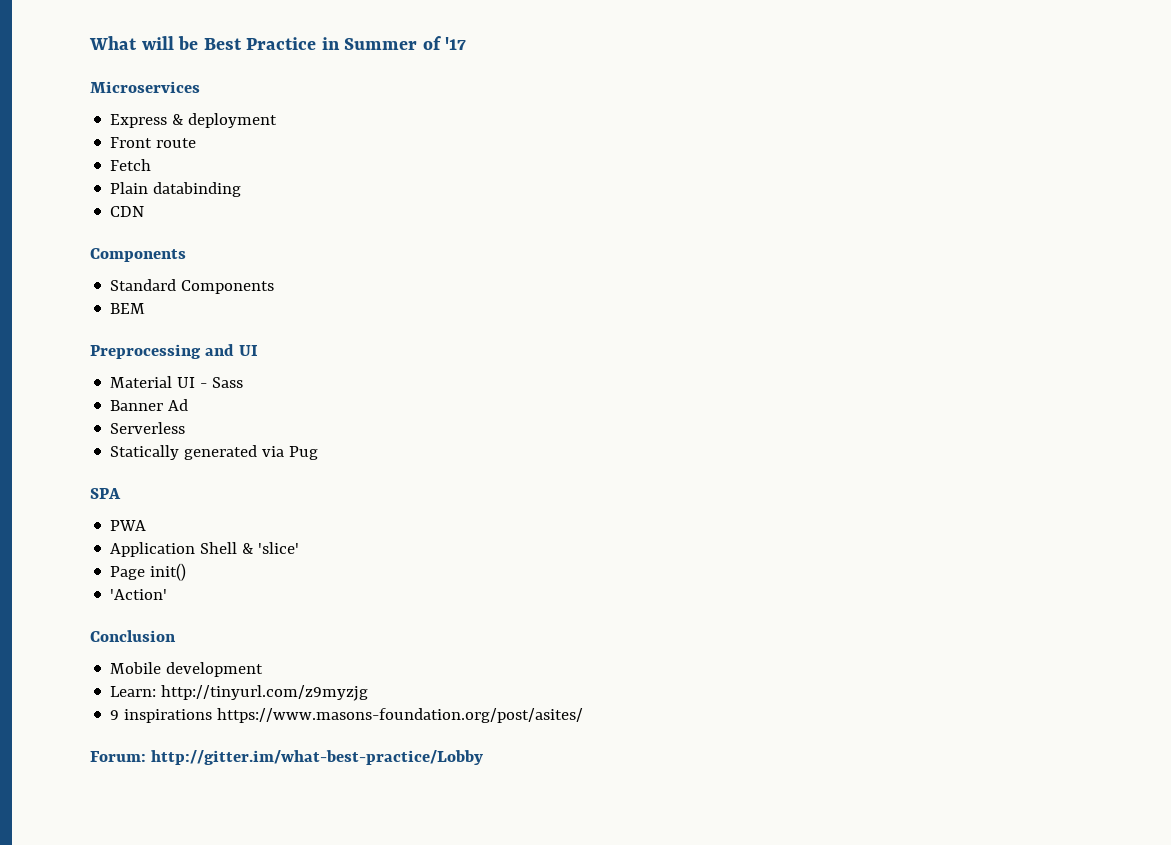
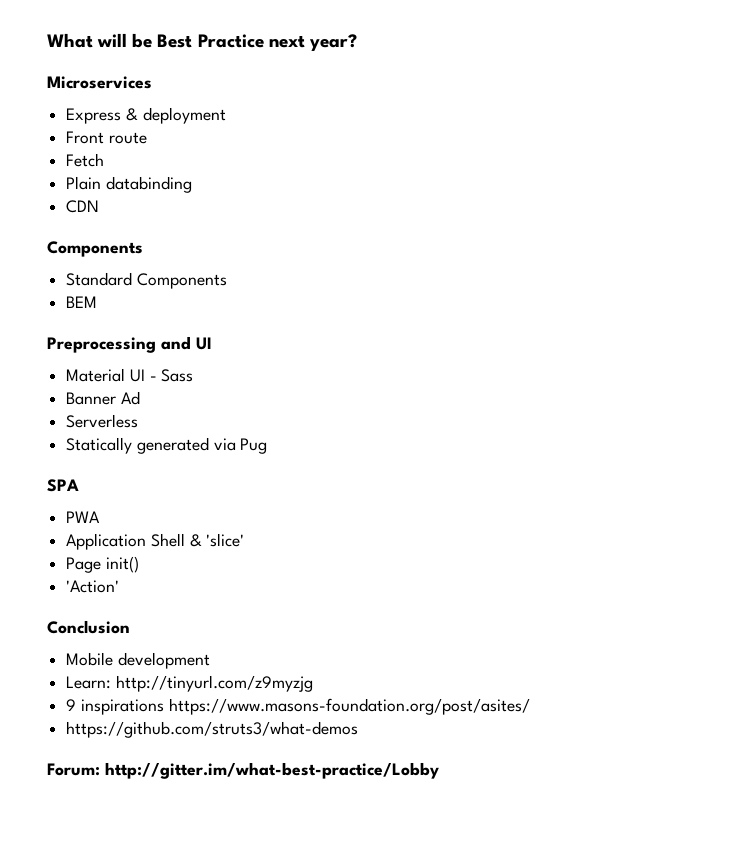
- What will be Best Practice in Summer of '17
+ What will be Best Practice next year?
+ https://github.com/struts3/what-demos

